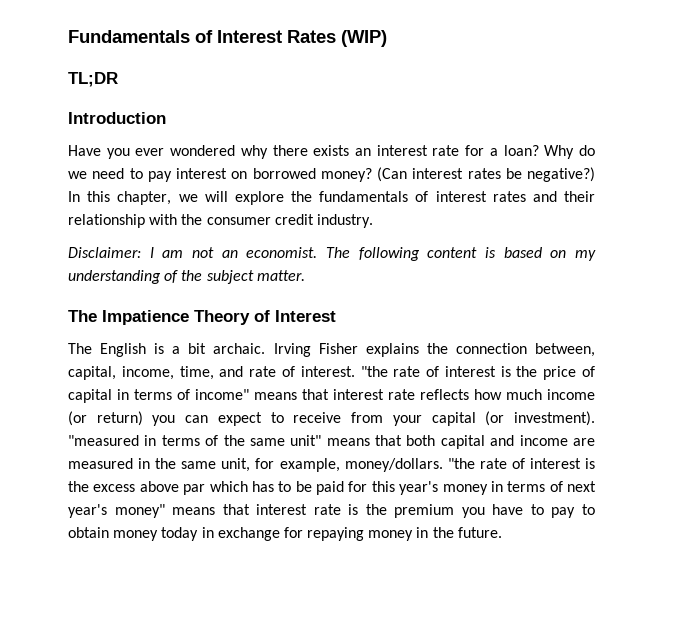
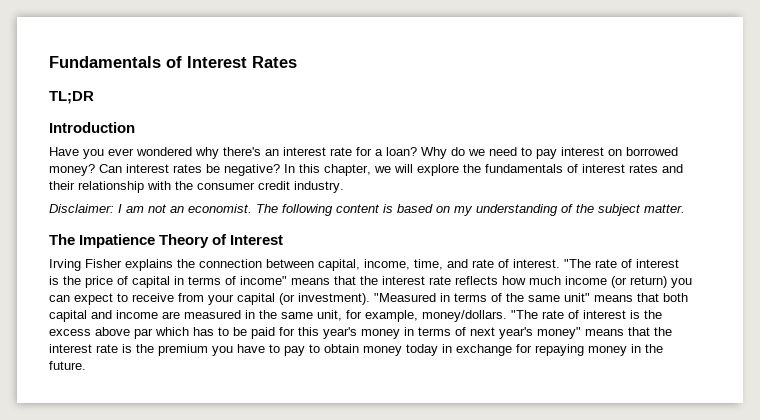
- Fundamentals of Interest Rates (WIP)
+ Fundamentals of Interest Rates
- Have you ever wondered why there exists an interest rate for a loan?
+ Have you ever wondered why there's an interest rate for a loan?
- (Can interest rates be negative?)
+ Can interest rates be negative?
- The English is a bit archaic. Irving Fisher explains the connection between, capital, income, time, and rate of interest.
+ Irving Fisher explains the connection between capital, income, time, and rate of interest.
- "the rate of interest is the price of capital in terms of income" means that interest rate reflects how much income (or return) you can expect to receive from your capital (or investment).
+ "The rate of interest is the price of capital in terms of income" means that the interest rate reflects how much income (or return) you can expect to receive from your capital (or investment).
- "measured in terms of the same unit" means that both capital and income are measured in the same unit, for example, money/dollars.
+ "Measured in terms of the same unit" means that both capital and income are measured in the same unit, for example, money/dollars.
- "the rate of interest is the excess above par which has to be paid for this year's money in terms of next year's money" means that interest rate is the premium you have to pay to obtain money today in exchange for repaying money in the future.
+ "The rate of interest is the excess above par which has to be paid for this year's money in terms of next year's money" means that the interest rate is the premium you have to pay to obtain money today in exchange for repaying money in the future.

